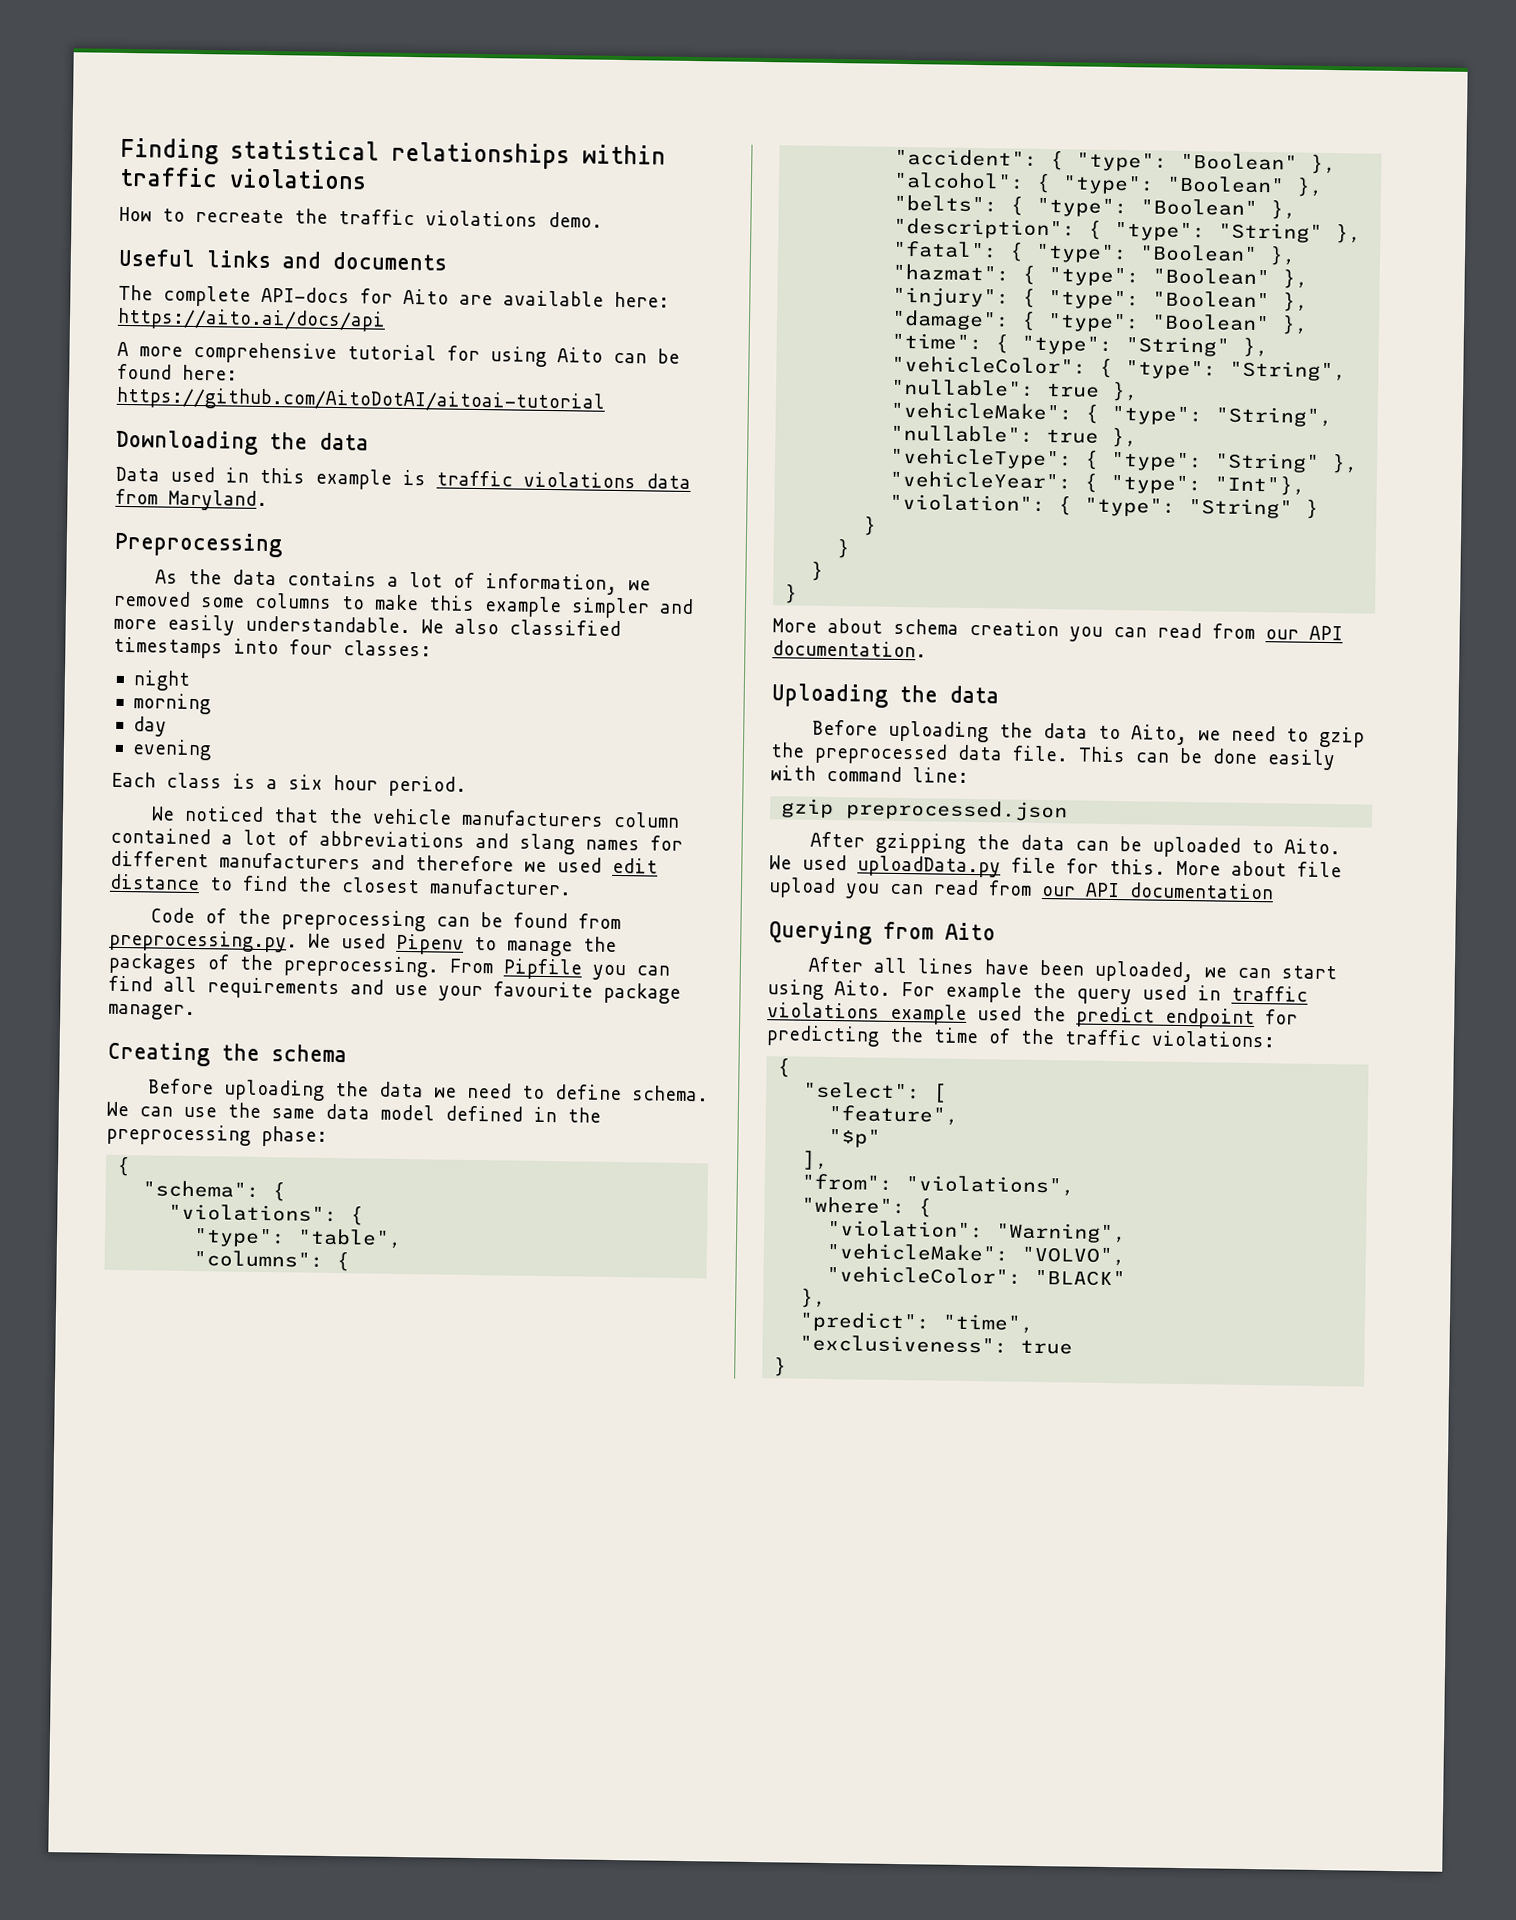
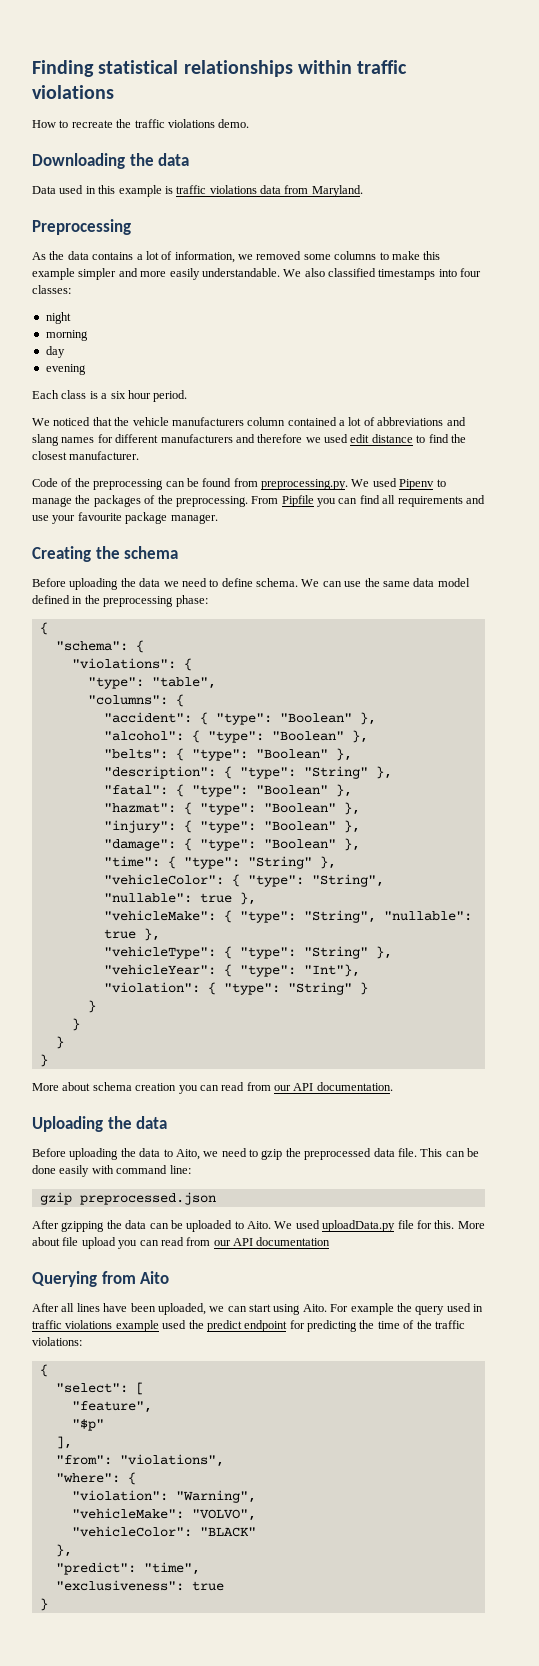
- Useful links and documents
- The complete API-docs for Aito are available here: https://aito.ai/docs/api
- A more comprehensive tutorial for using Aito can be found here: https://github.com/AitoDotAI/aitoai-tutorial

